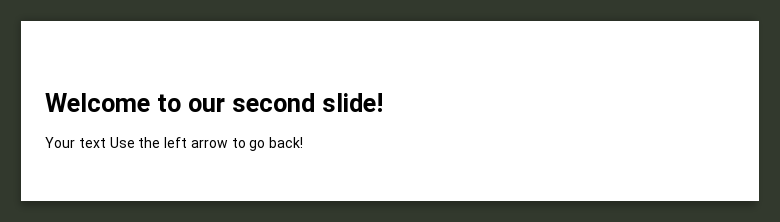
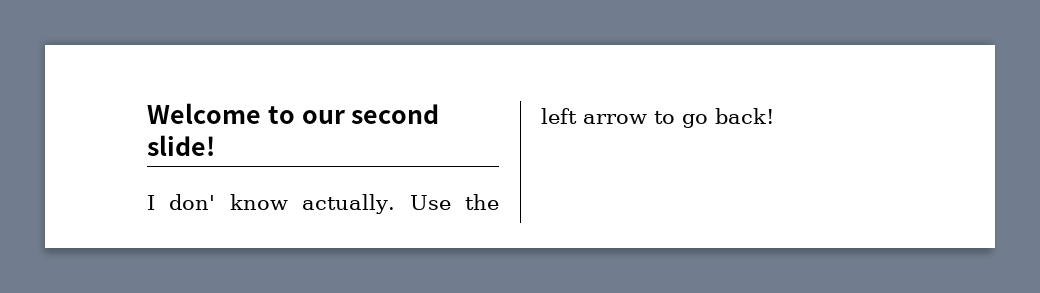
- Your text Use the left arrow to go back!
+ I don' know actually. Use the left arrow to go back!

